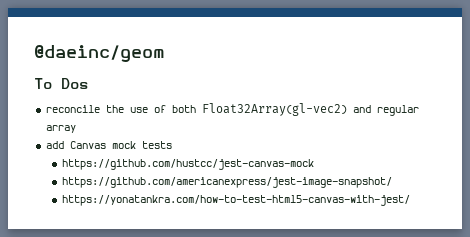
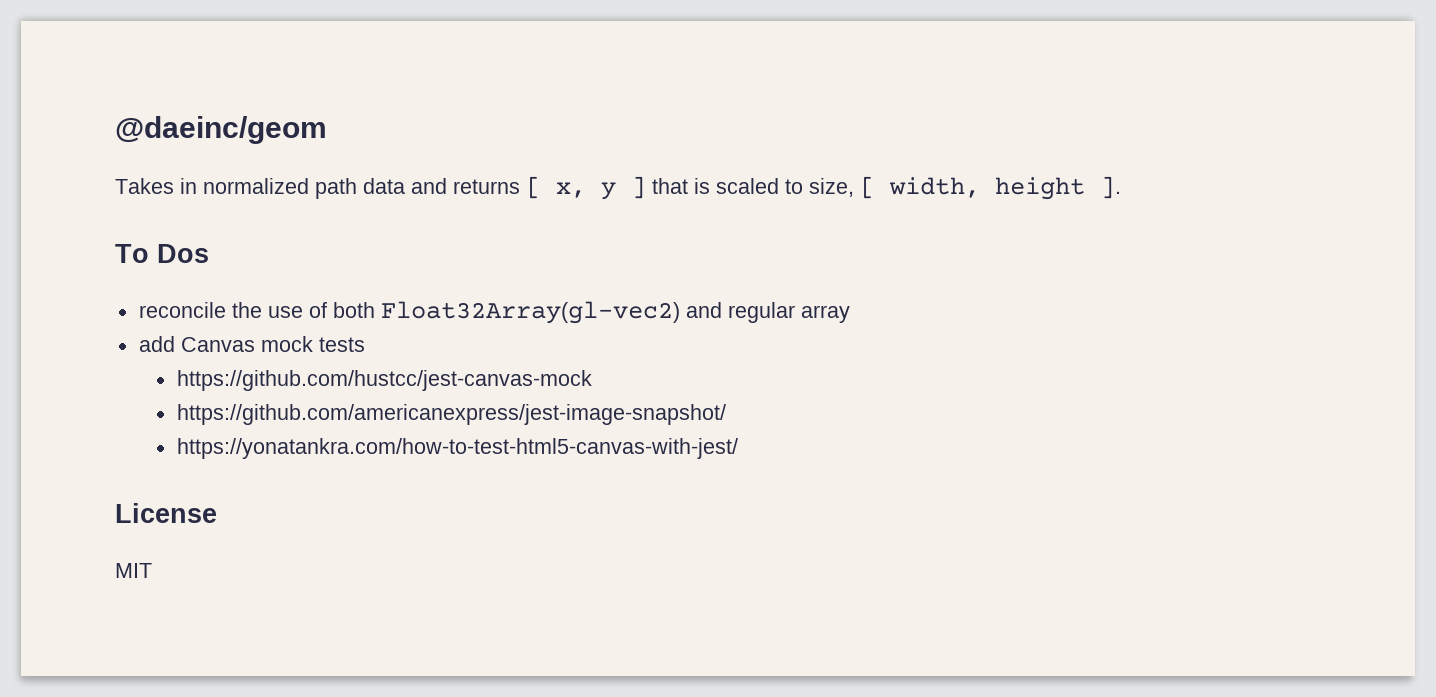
+ Takes in normalized path data and returns [ x, y ] that is scaled to size, [ width, height ].
+ License
+ MIT

